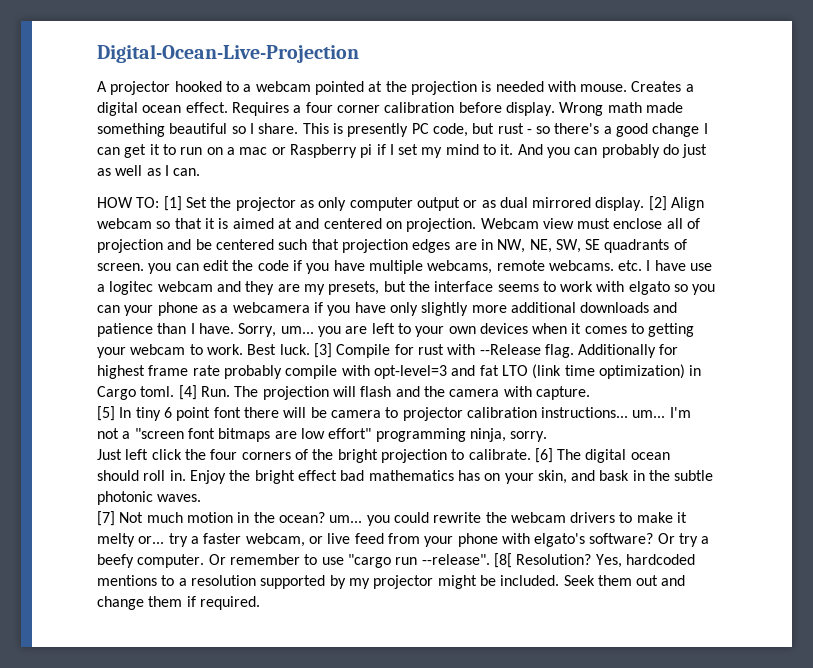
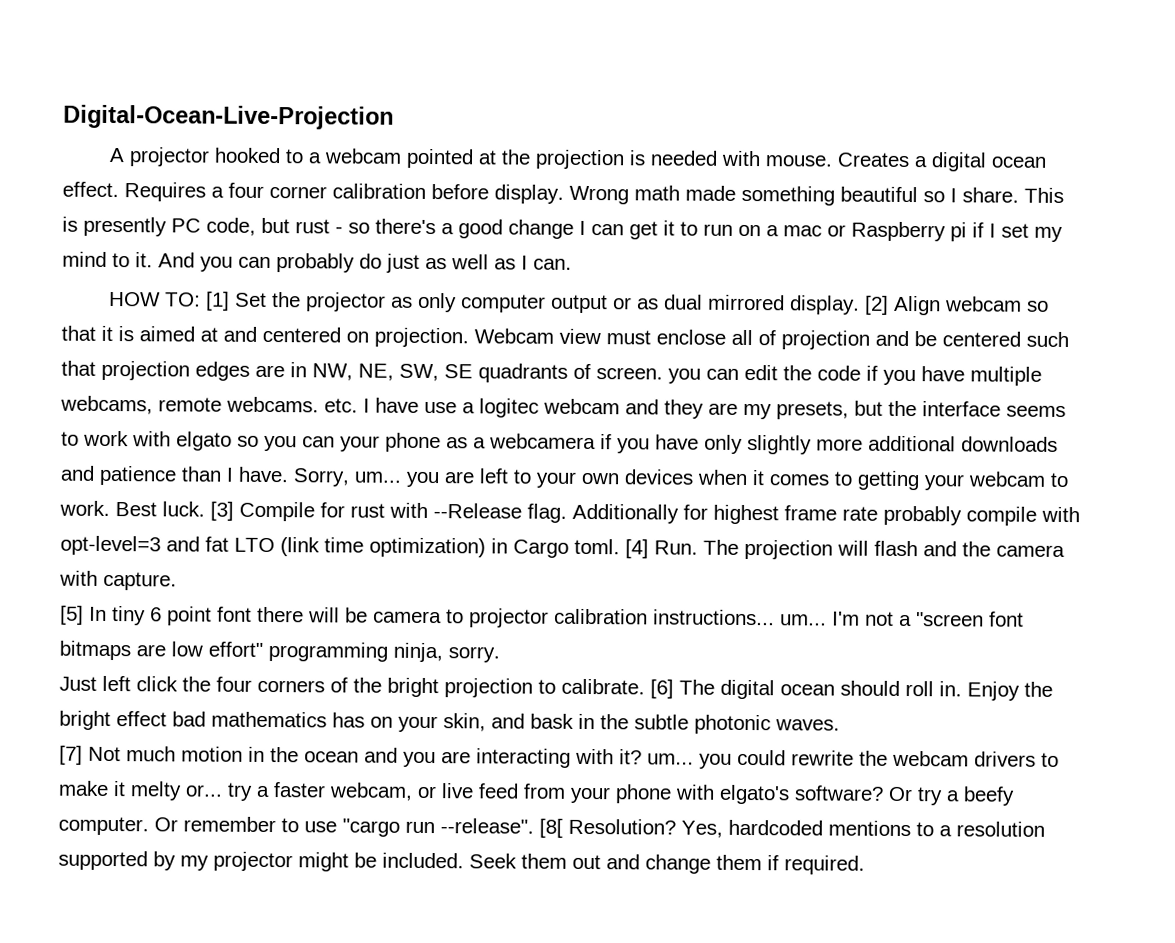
- [7] Not much motion in the ocean? um... you could rewrite the webcam drivers to make it melty or... try a faster webcam, or live feed from your phone with elgato's software?
+ [7] Not much motion in the ocean and you are interacting with it? um... you could rewrite the webcam drivers to make it melty or... try a faster webcam, or live feed from your phone with elgato's software?

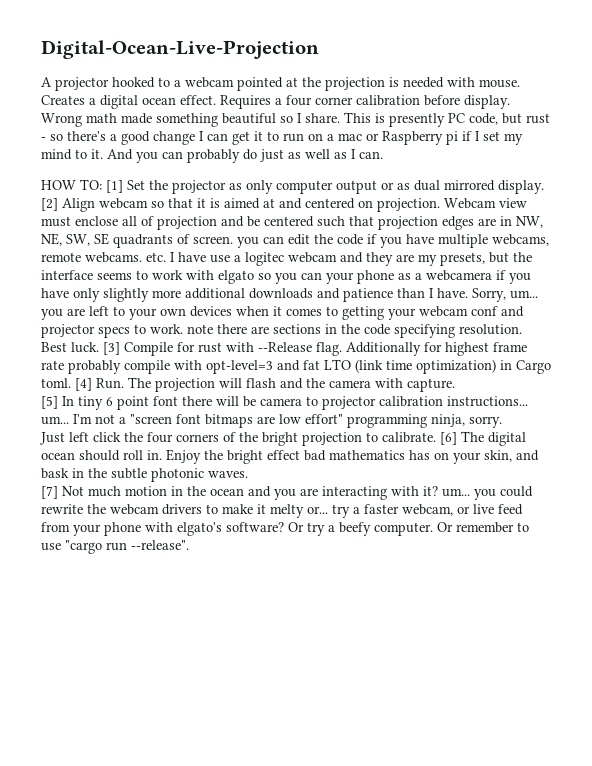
- Sorry, um... you are left to your own devices when it comes to getting your webcam to work.
+ Sorry, um... you are left to your own devices when it comes to getting your webcam conf and projector specs to work. note there are sections in the code specifying resolution.
- [8[ Resolution? Yes, hardcoded mentions to a resolution supported by my projector might be included. Seek them out and change them if required.

